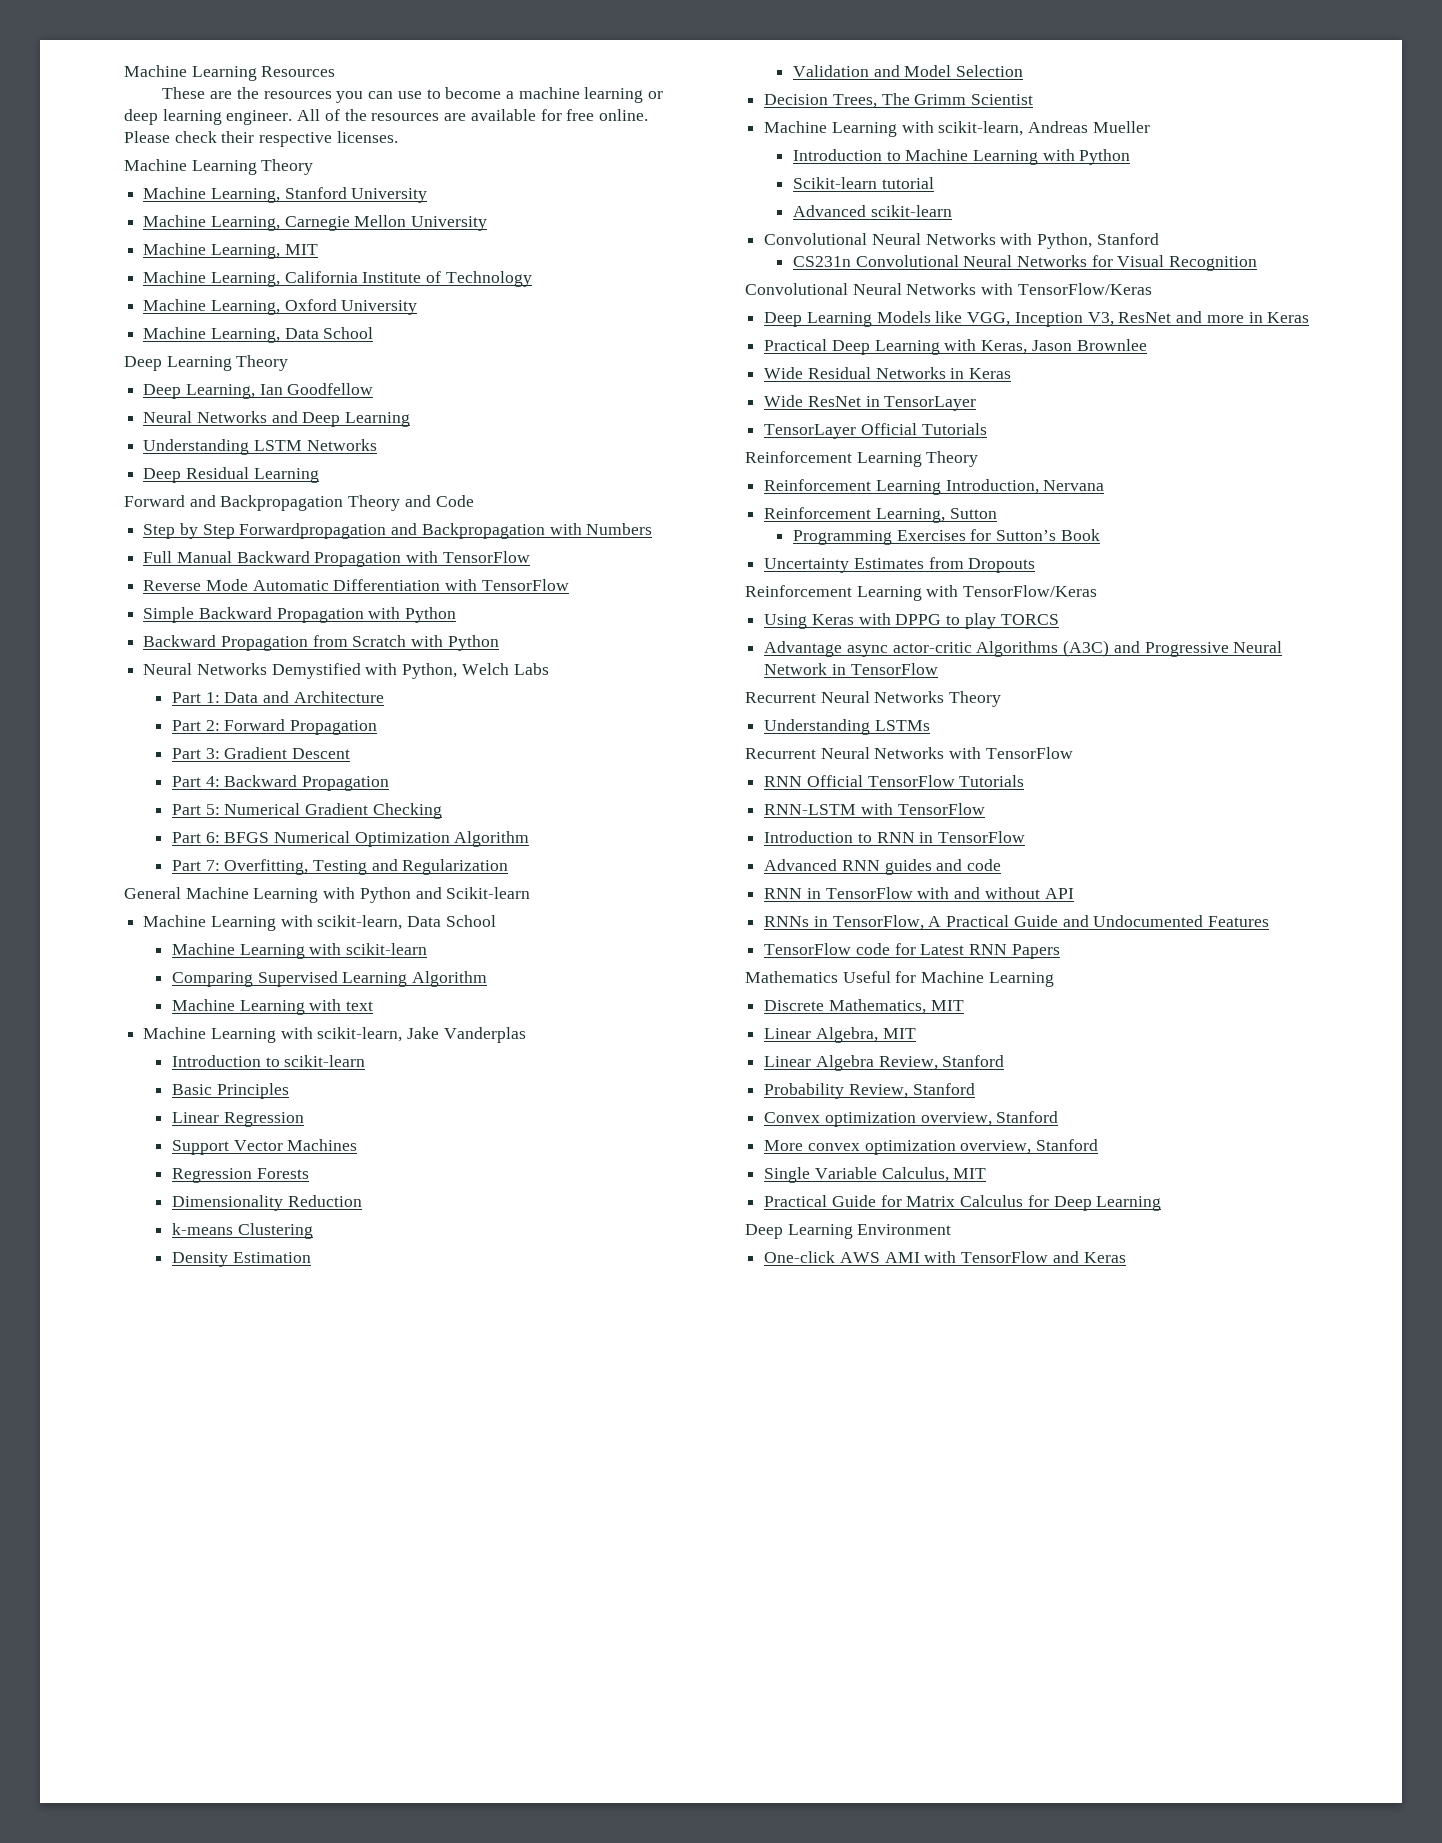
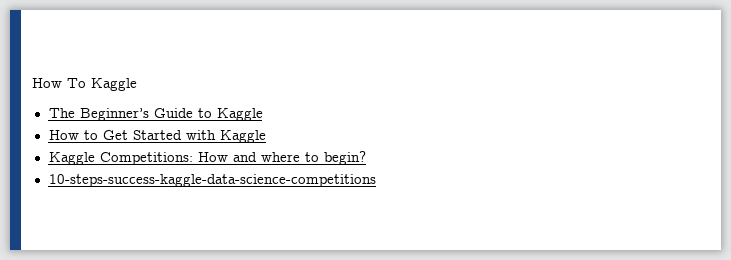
- Machine Learning Resources
- These are the resources you can use to become a machine learning or deep learning engineer. All of the resources are available for free online. Please check their respective licenses.
- Machine Learning Theory
- Machine Learning, Stanford University
- Machine Learning, Carnegie Mellon University
- Machine Learning, MIT
- Machine Learning, California Institute of Technology
- Machine Learning, Oxford University
- Machine Learning, Data School
- Deep Learning Theory
- Deep Learning, Ian Goodfellow
- Neural Networks and Deep Learning
- Understanding LSTM Networks
- Deep Residual Learning
- Forward and Backpropagation Theory and Code
- Step by Step Forwardpropagation and Backpropagation with Numbers
- Full Manual Backward Propagation with TensorFlow
- Reverse Mode Automatic Differentiation with TensorFlow
- Simple Backward Propagation with Python
- Backward Propagation from Scratch with Python
- Neural Networks Demystified with Python, Welch Labs
- Part 1: Data and Architecture
- Part 2: Forward Propagation
- Part 3: Gradient Descent
- Part 4: Backward Propagation
- Part 5: Numerical Gradient Checking
- Part 6: BFGS Numerical Optimization Algorithm
- Part 7: Overfitting, Testing and Regularization
- General Machine Learning with Python and Scikit-learn
- Machine Learning with scikit-learn, Data School
- Machine Learning with scikit-learn
- Comparing Supervised Learning Algorithm
- Machine Learning with text
- Machine Learning with scikit-learn, Jake Vanderplas
- Introduction to scikit-learn
- Basic Principles
- Linear Regression
- Support Vector Machines
- Regression Forests
- Dimensionality Reduction
- k-means Clustering
- Density Estimation
- Validation and Model Selection
- Decision Trees, The Grimm Scientist
- Machine Learning with scikit-learn, Andreas Mueller
- Introduction to Machine Learning with Python
- Scikit-learn tutorial
- Advanced scikit-learn
- Convolutional Neural Networks with Python, Stanford
- CS231n Convolutional Neural Networks for Visual Recognition
- Convolutional Neural Networks with TensorFlow/Keras
- Deep Learning Models like VGG, Inception V3, ResNet and more in Keras
- Practical Deep Learning with Keras, Jason Brownlee
- Wide Residual Networks in Keras
- Wide ResNet in TensorLayer
- TensorLayer Official Tutorials
- Reinforcement Learning Theory
- Reinforcement Learning Introduction, Nervana
- Reinforcement Learning, Sutton
- Programming Exercises for Sutton’s Book
- Uncertainty Estimates from Dropouts
- Reinforcement Learning with TensorFlow/Keras
- Using Keras with DPPG to play TORCS
- Advantage async actor-critic Algorithms (A3C) and Progressive Neural Network in TensorFlow
- Recurrent Neural Networks Theory
- Understanding LSTMs
- Recurrent Neural Networks with TensorFlow
- RNN Official TensorFlow Tutorials
- RNN-LSTM with TensorFlow
- Introduction to RNN in TensorFlow
- Advanced RNN guides and code
- RNN in TensorFlow with and without API
- RNNs in TensorFlow, A Practical Guide and Undocumented Features
- TensorFlow code for Latest RNN Papers
- Mathematics Useful for Machine Learning
- Discrete Mathematics, MIT
- Linear Algebra, MIT
- Linear Algebra Review, Stanford
- Probability Review, Stanford
- Convex optimization overview, Stanford
- More convex optimization overview, Stanford
- Single Variable Calculus, MIT
- Practical Guide for Matrix Calculus for Deep Learning
- Deep Learning Environment
- One-click AWS AMI with TensorFlow and Keras
+ How To Kaggle
+ The Beginner’s Guide to Kaggle
+ How to Get Started with Kaggle
+ Kaggle Competitions: How and where to begin?
+ 10-steps-success-kaggle-data-science-competitions

